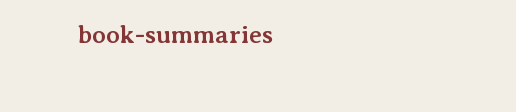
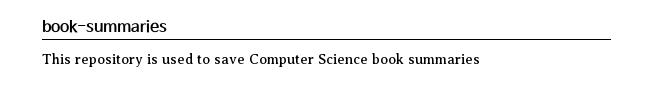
+ This repository is used to save Computer Science book summaries

